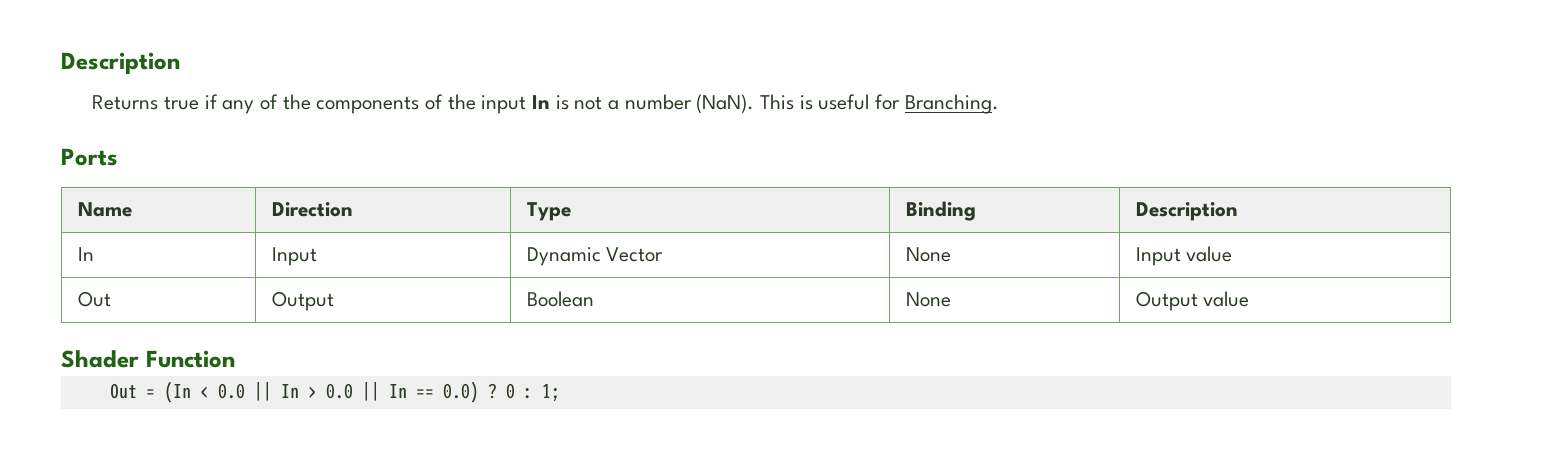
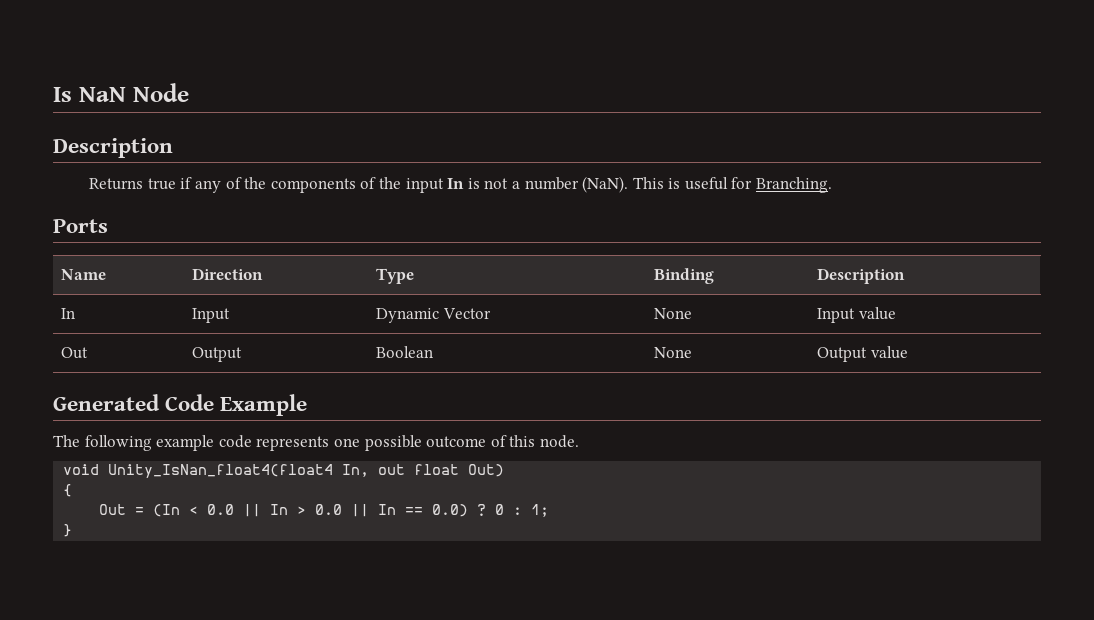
+ Is NaN Node
- Shader Function
+ Generated Code Example
+ The following example code represents one possible outcome of this node.
+ void Unity_IsNan_float4(float4 In, out float Out)
+ {
+ }

